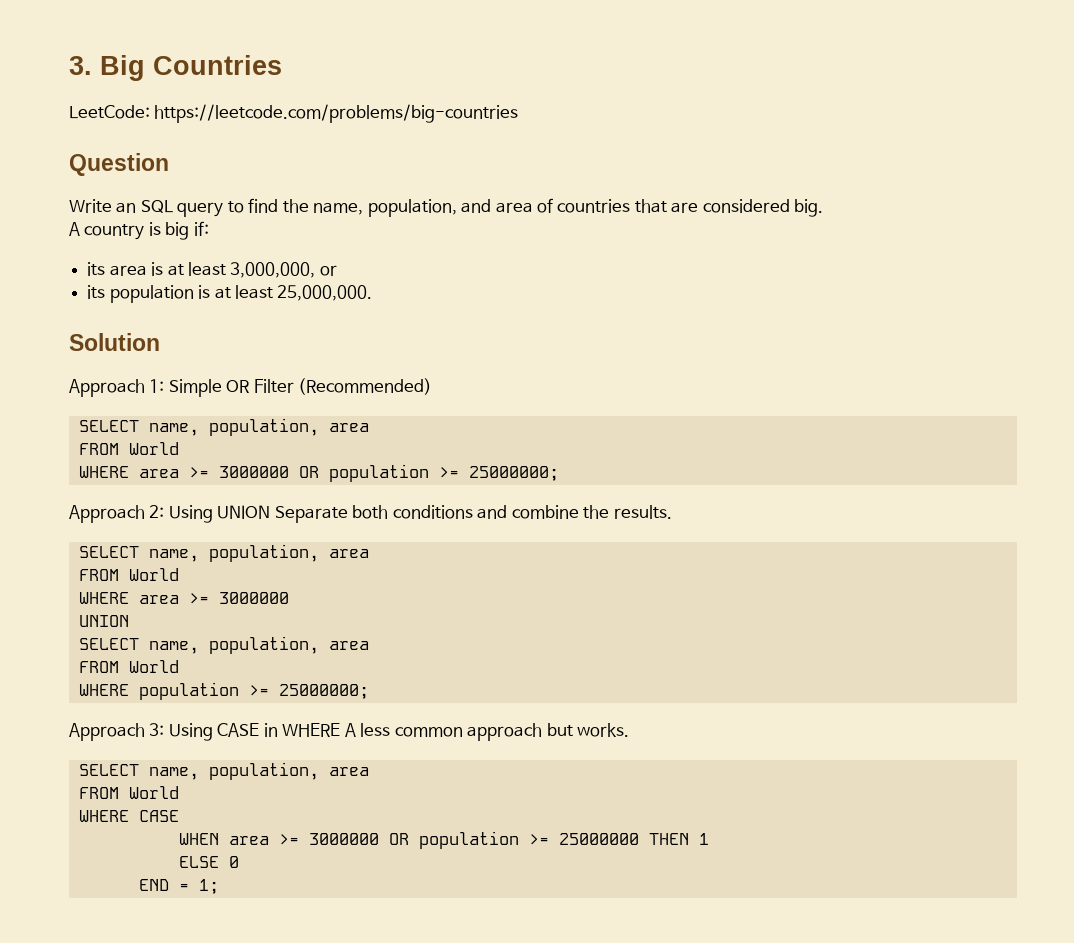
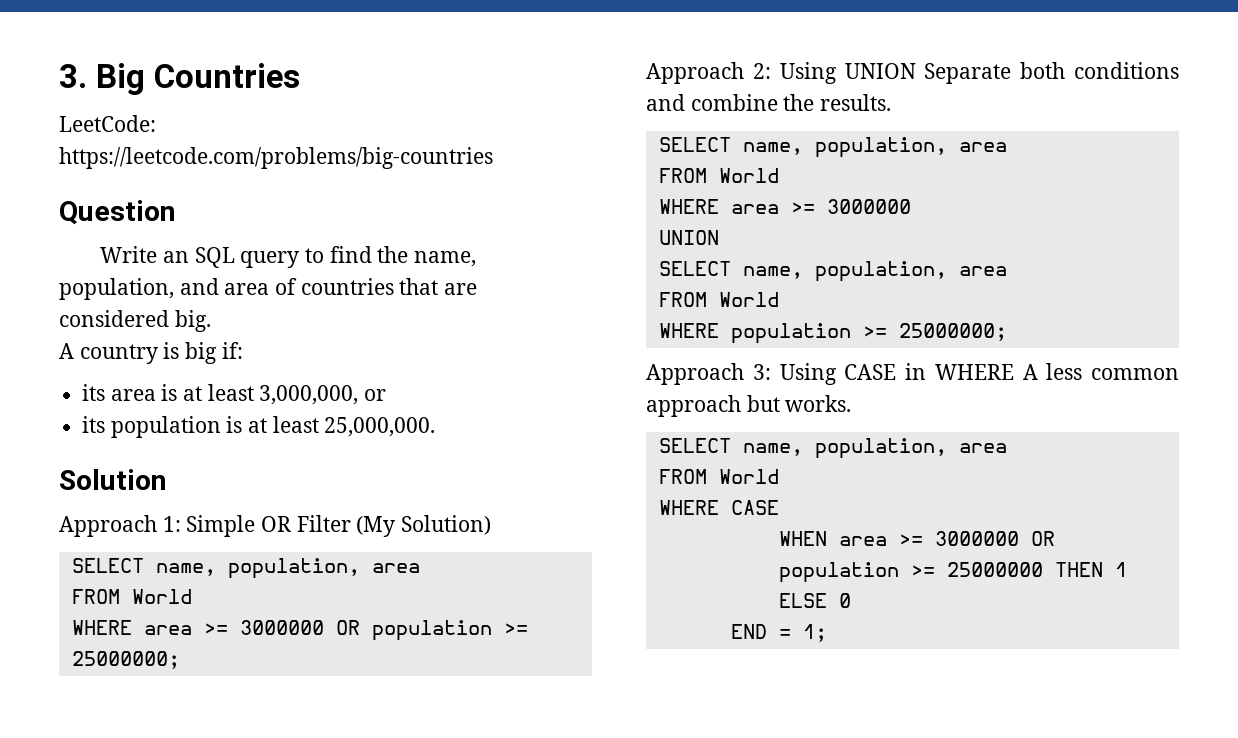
- Approach 1: Simple OR Filter (Recommended)
+ Approach 1: Simple OR Filter (My Solution)

